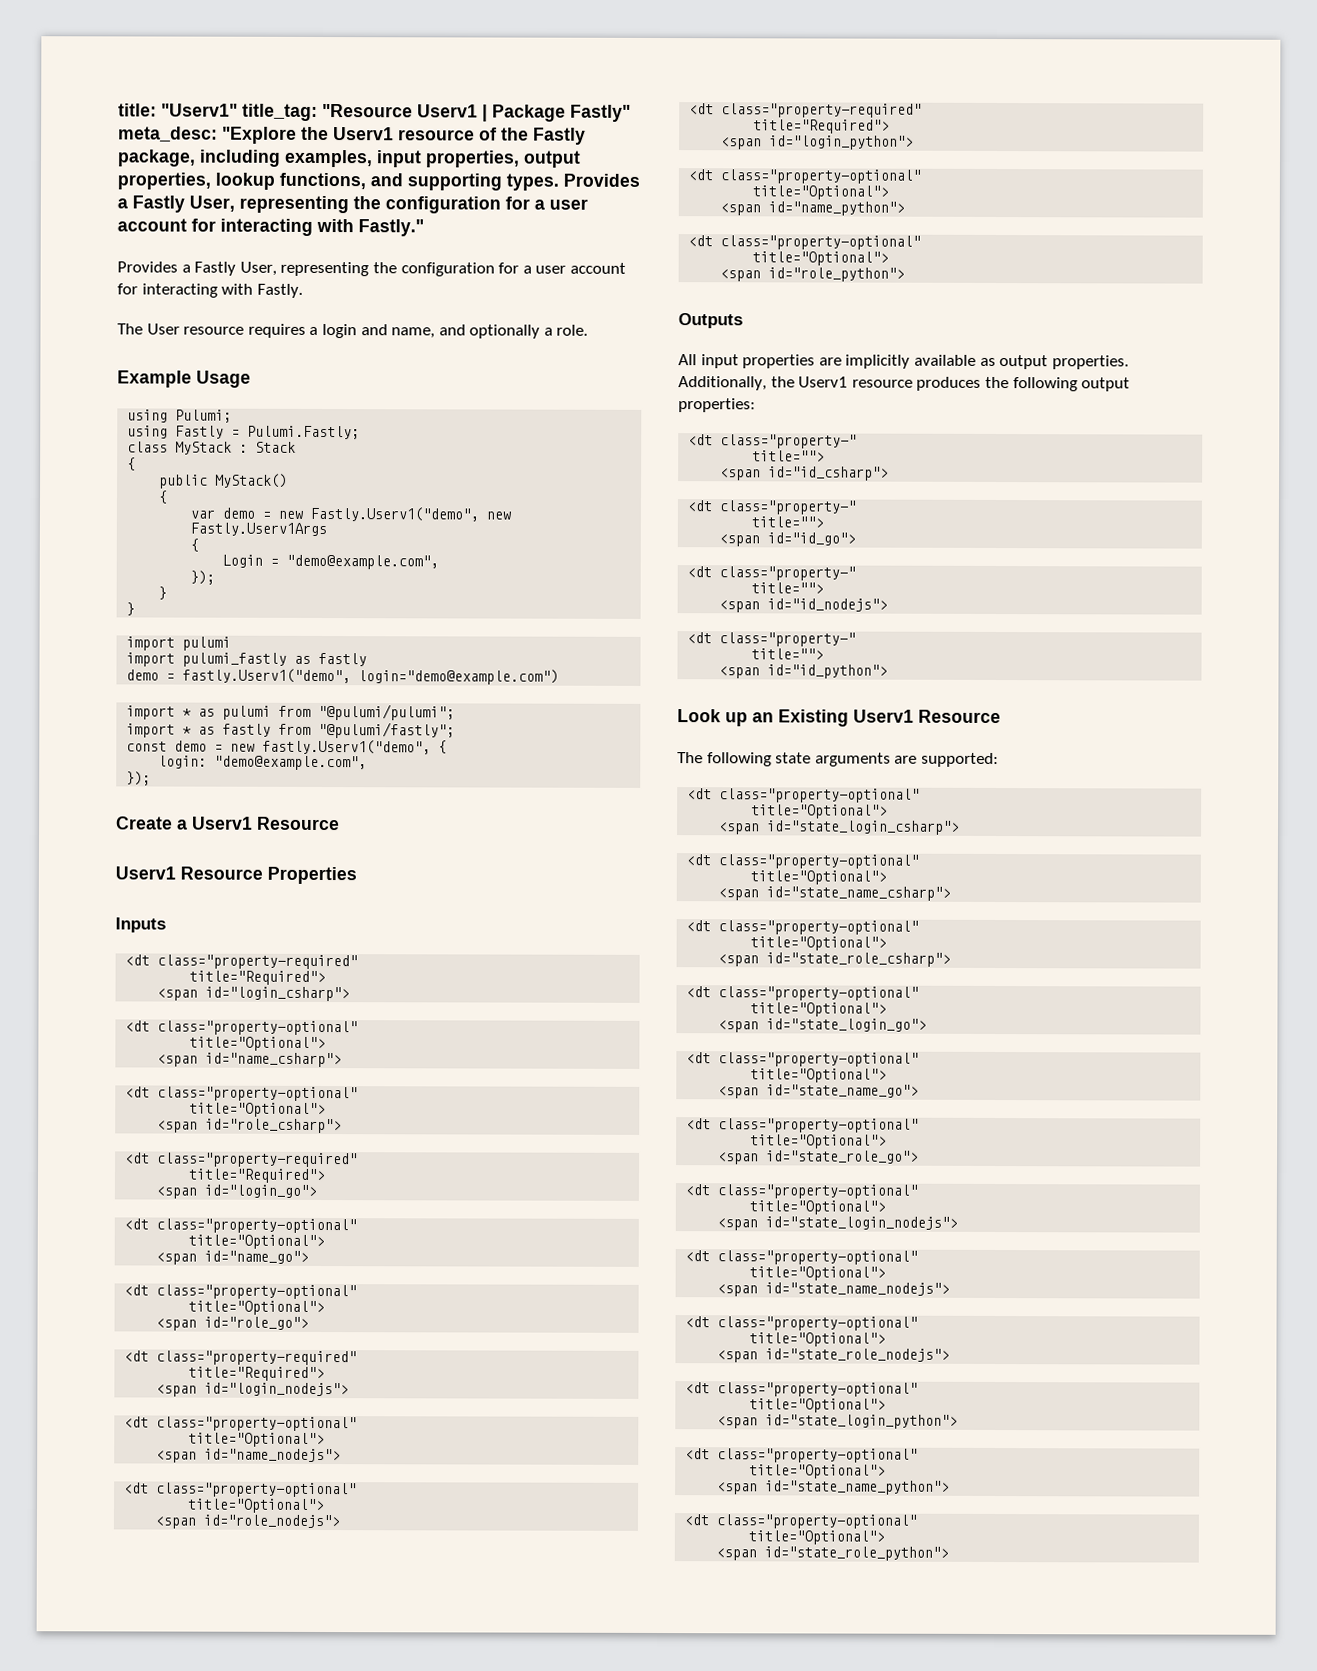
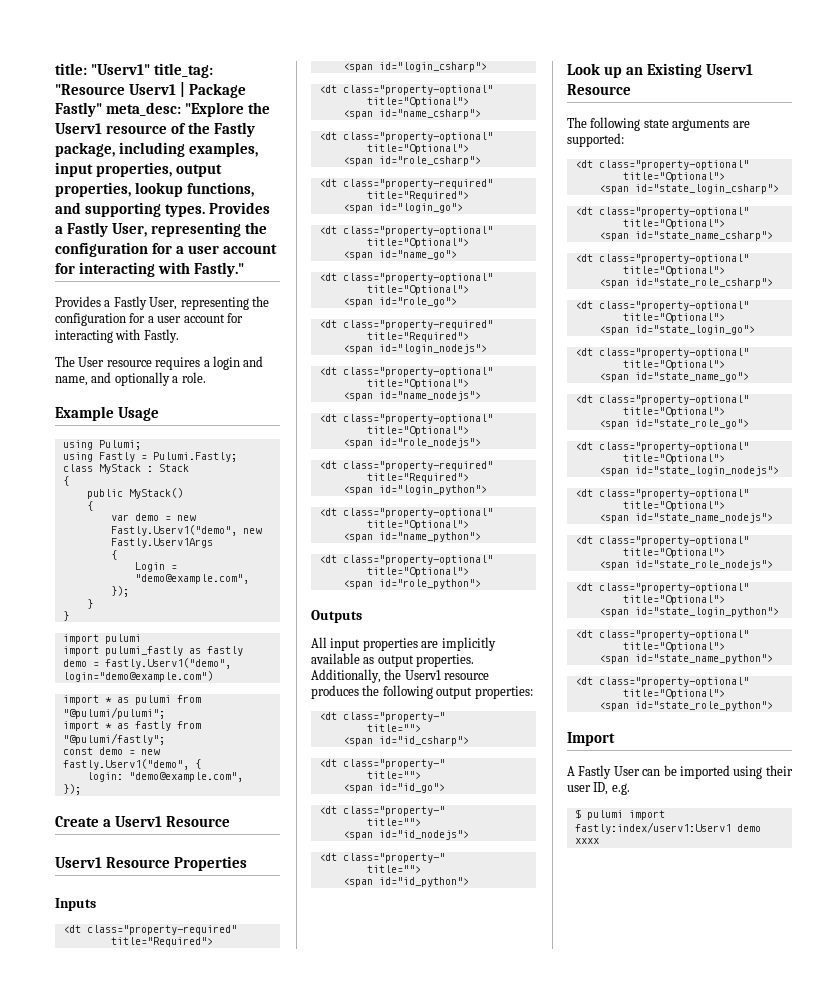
+ Import
+ A Fastly User can be imported using their user ID, e.g.
+ $ pulumi import fastly:index/userv1:Userv1 demo xxxx

